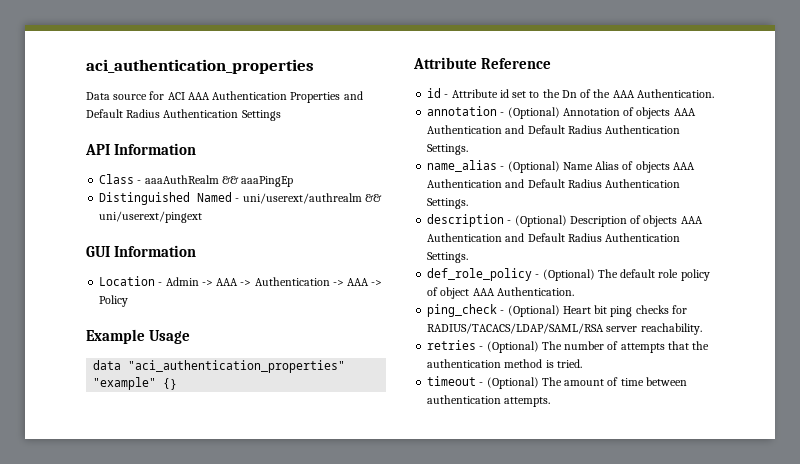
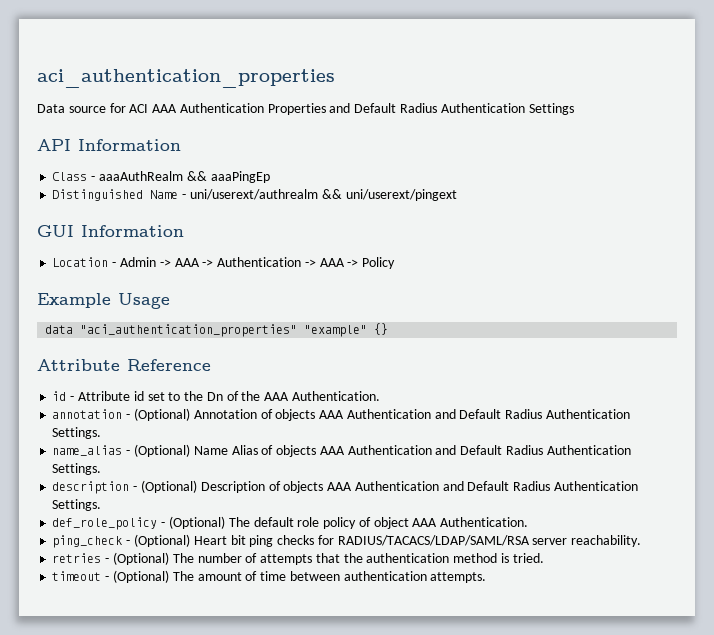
- Distinguished Named - uni/userext/authrealm && uni/userext/pingext
+ Distinguished Name - uni/userext/authrealm && uni/userext/pingext

